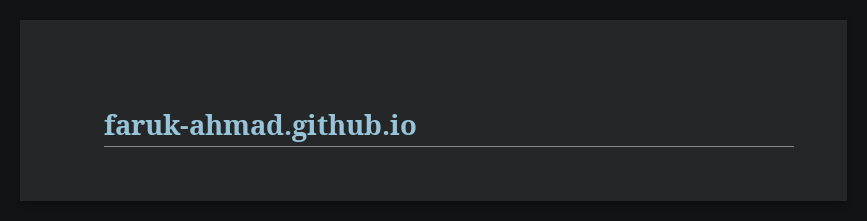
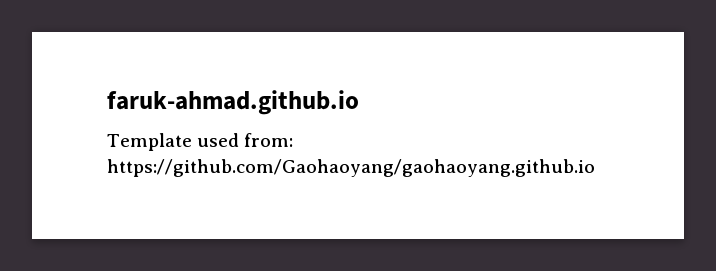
+ Template used from: https://github.com/Gaohaoyang/gaohaoyang.github.io

